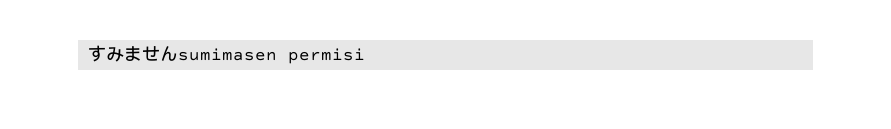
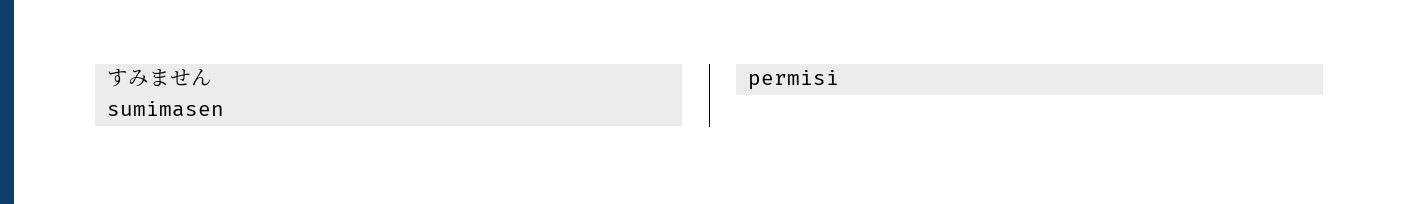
- すみませんsumimasen permisi
+ すみません
+ sumimasen
+ permisi

